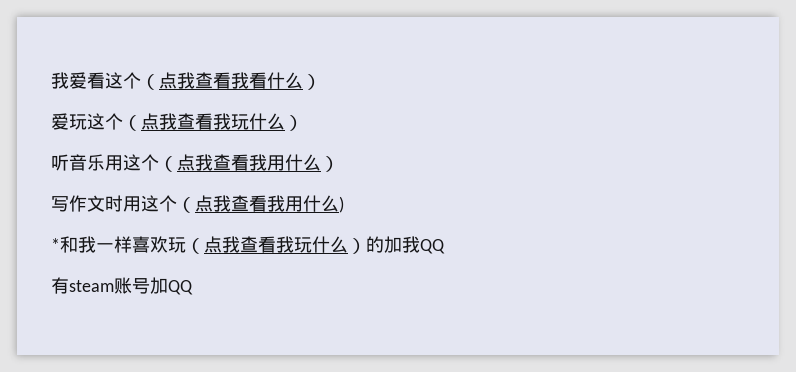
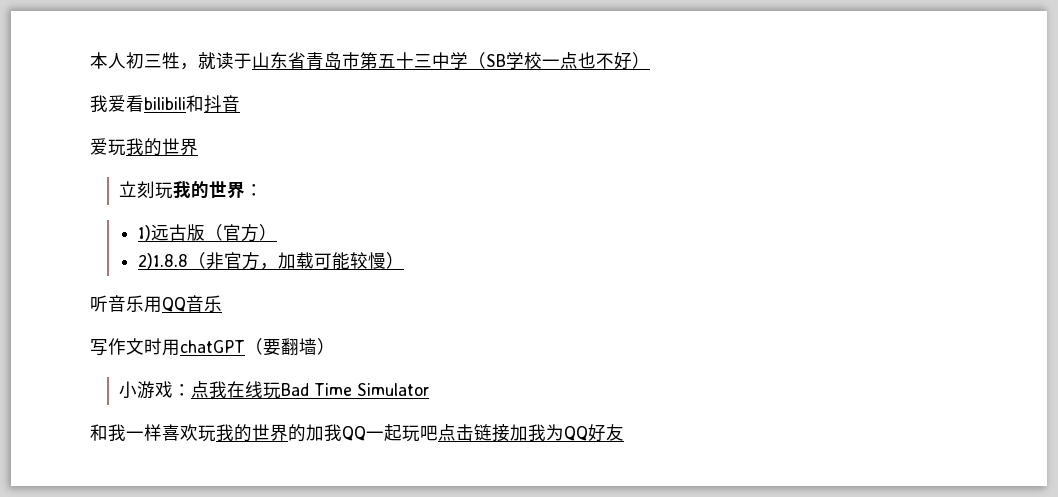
- 我爱看这个（点我查看我看什么）
- 爱玩这个（点我查看我玩什么）
- 听音乐用这个（点我查看我用什么）
- 写作文时用这个（点我查看我用什么)
- *和我一样喜欢玩（点我查看我玩什么）的加我QQ
- 有steam账号加QQ
+ 本人初三牲，就读于山东省青岛市第五十三中学（SB学校一点也不好）
+ 我爱看bilibili和抖音
+ 爱玩我的世界
+ 立刻玩我的世界：
+ 1)远古版（官方）
+ 2)1.8.8（非官方，加载可能较慢）
+ 听音乐用QQ音乐
+ 写作文时用chatGPT（要翻墙）
+ 小游戏：点我在线玩Bad Time Simulator
+ 和我一样喜欢玩我的世界的加我QQ一起玩吧点击链接加我为QQ好友

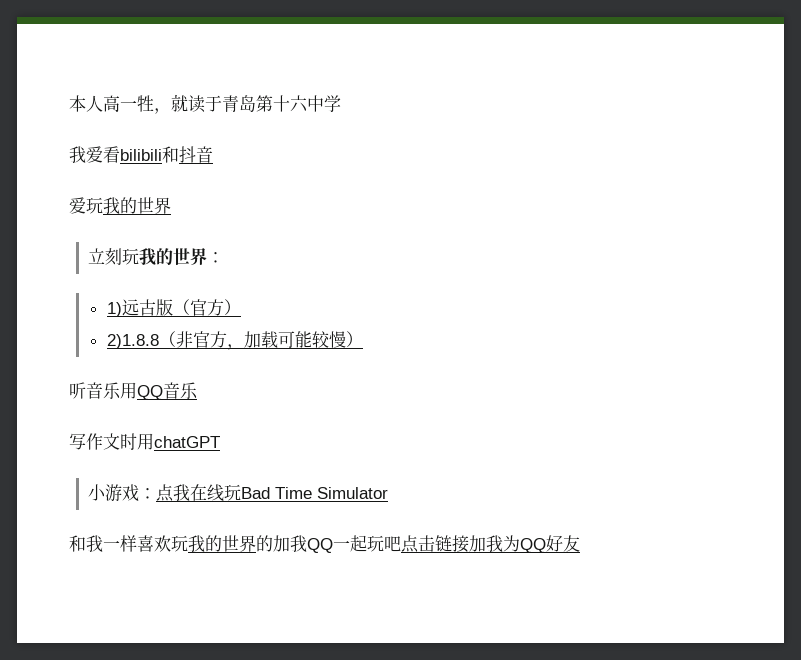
- 本人初三牲，就读于山东省青岛市第五十三中学（SB学校一点也不好）
+ 本人高一牲，就读于青岛第十六中学
- 写作文时用chatGPT（要翻墙）
+ 写作文时用chatGPT

